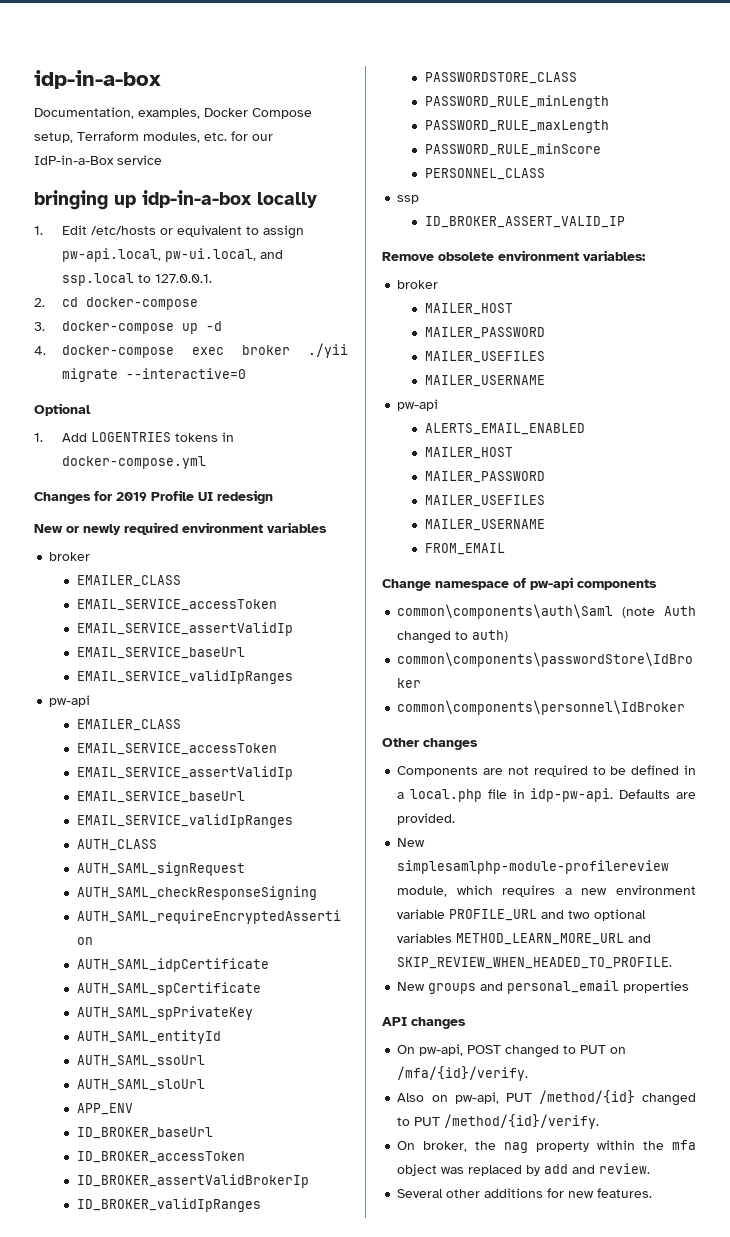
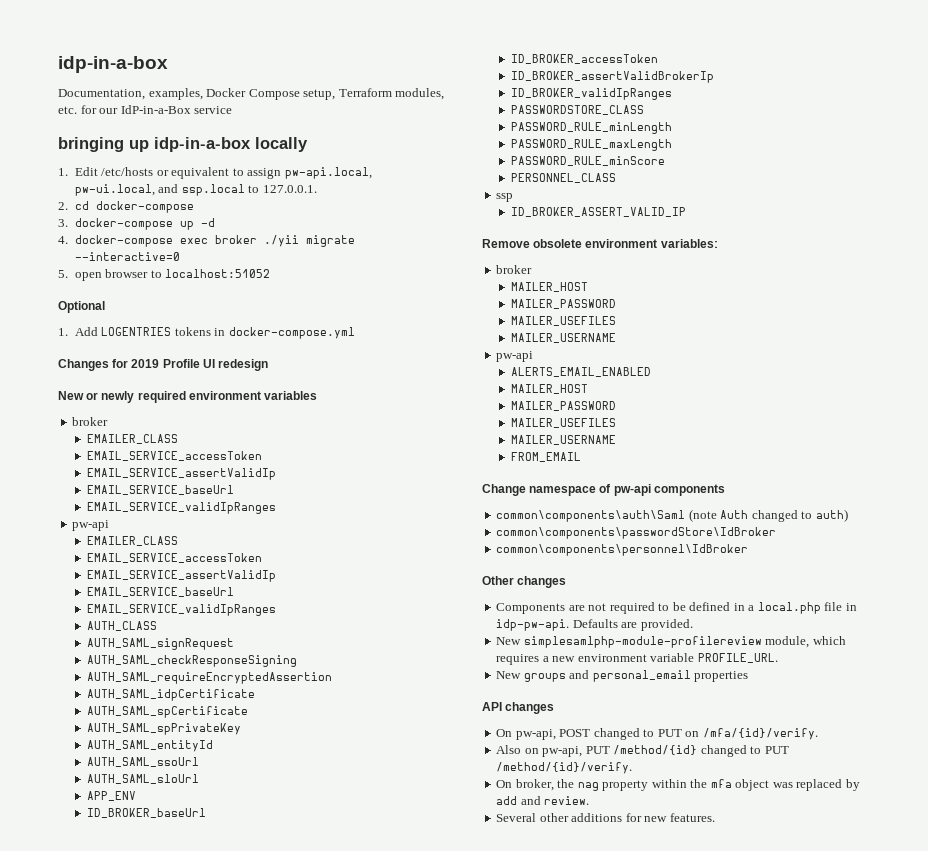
+ 5. open browser to localhost:51052
- New simplesamlphp-module-profilereview module, which requires a new environment variable PROFILE_URL and two optional variables METHOD_LEARN_MORE_URL and SKIP_REVIEW_WHEN_HEADED_TO_PROFILE.
+ New simplesamlphp-module-profilereview module, which requires a new environment variable PROFILE_URL.

